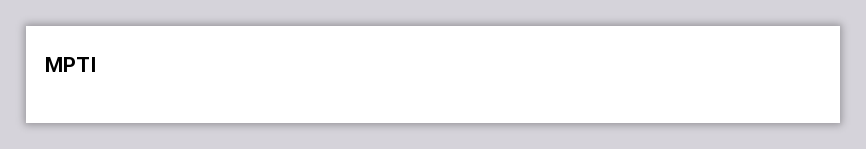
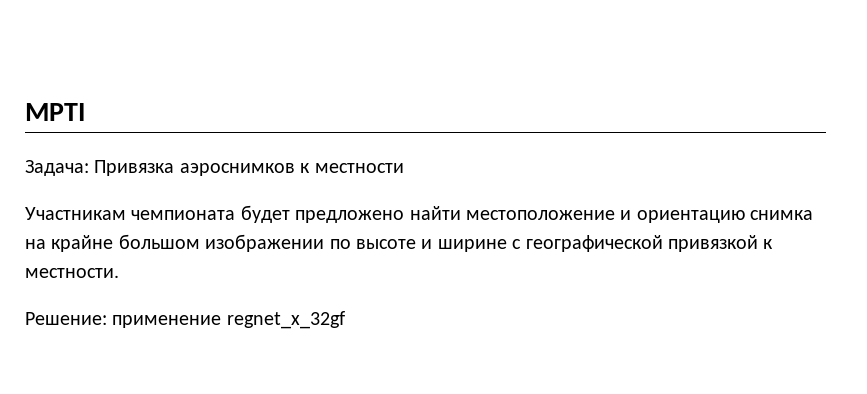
+ Задача: Привязка аэроснимков к местности
+ Участникам чемпионата будет предложено найти местоположение и ориентацию снимка на крайне большом изображении по высоте и ширине с географической привязкой к местности.
+ Решение: применение regnet_x_32gf

